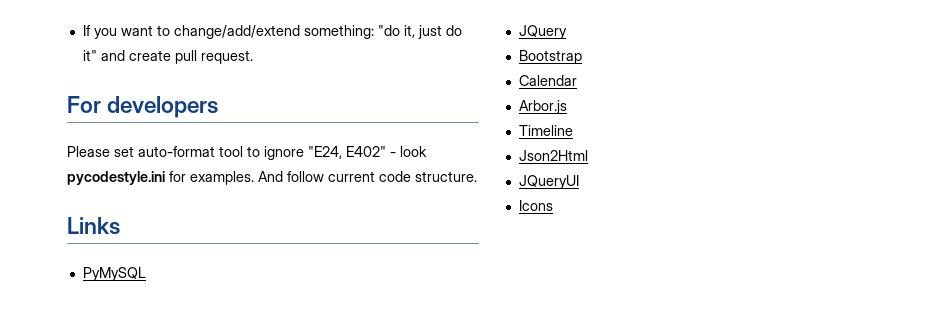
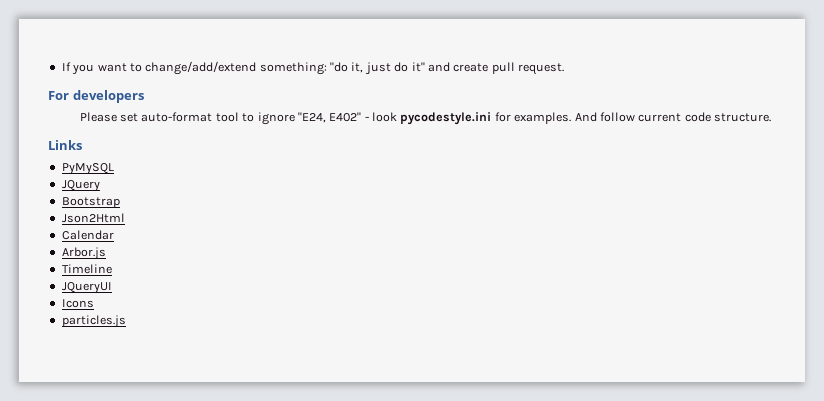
+ Json2Html
- Json2Html
+ particles.js

